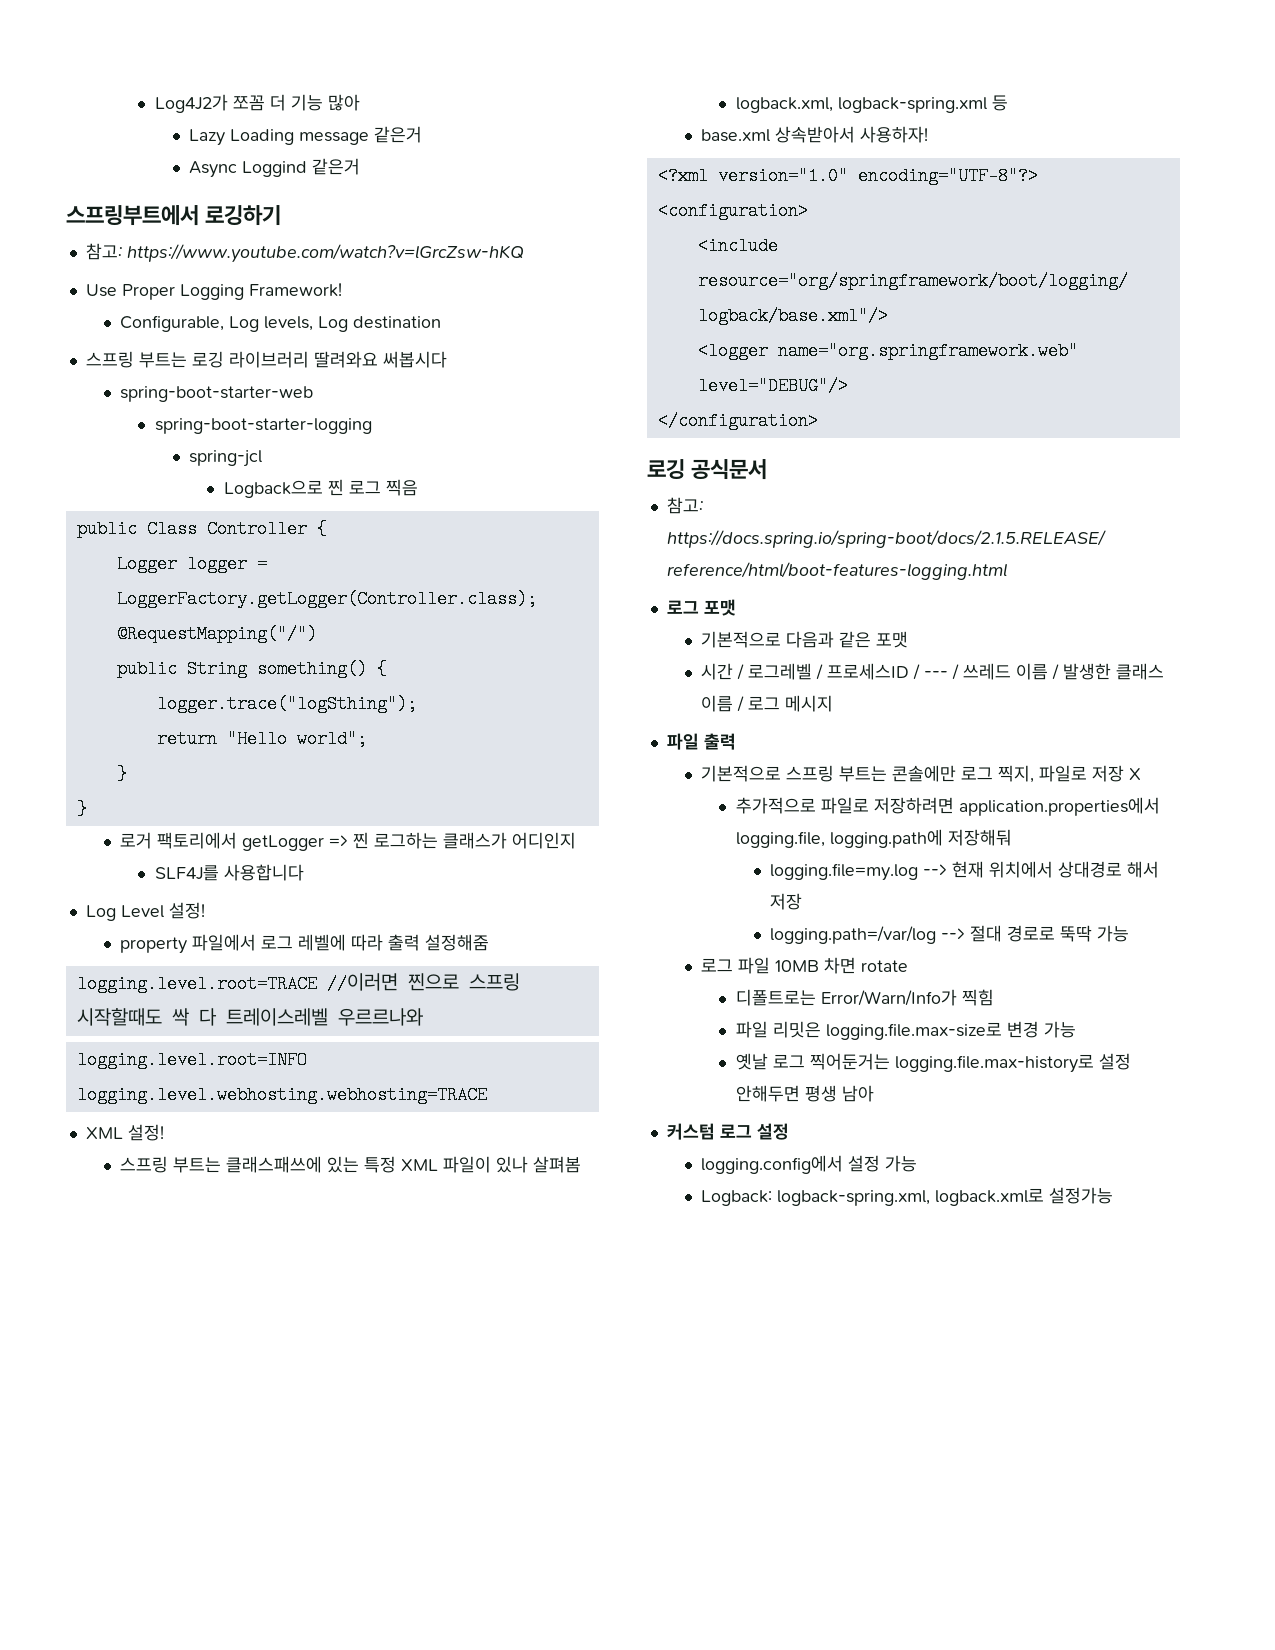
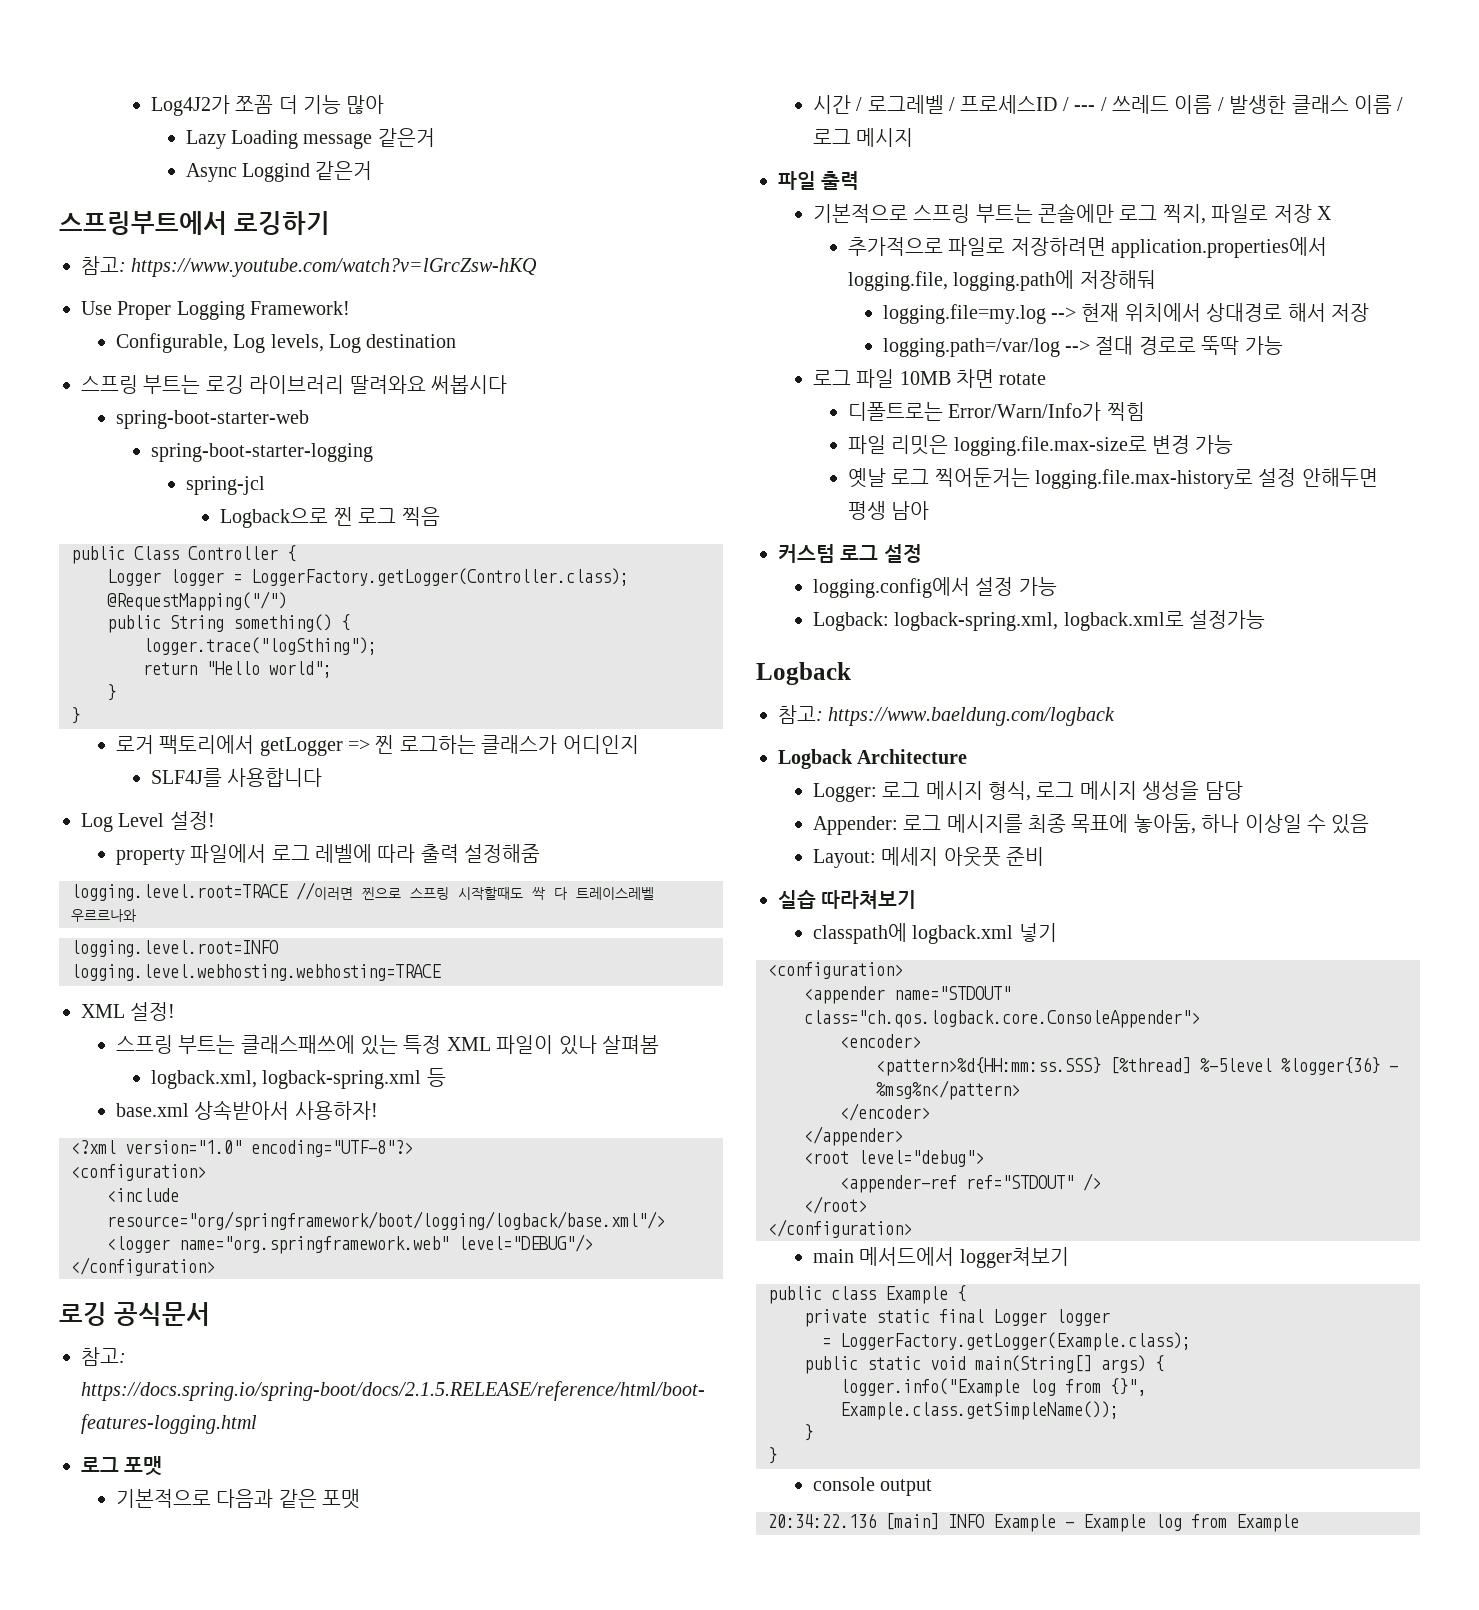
  Logback: logback-spring.xml, logback.xml로 설정가능
+ Logback
+ 참고: https://www.baeldung.com/logback
+ Logback Architecture
+ Logger: 로그 메시지 형식, 로그 메시지 생성을 담당
+ Appender: 로그 메시지를 최종 목표에 놓아둠, 하나 이상일 수 있음
+ Layout: 메세지 아웃풋 준비
+ 실습 따라쳐보기
+ classpath에 logback.xml 넣기
+ <configuration>
+ <appender name="STDOUT" class="ch.qos.logback.core.ConsoleAppender">
+ <encoder>
+ <pattern>%d{HH:mm:ss.SSS} [%thread] %-5level %logger{36} - %msg%n</pattern>
+ </encoder>
+ </appender>
+ <root level="debug">
+ <appender-ref ref="STDOUT" />
+ </root>
+ </configuration>
+ main 메서드에서 logger쳐보기
+ public class Example {
+ private static final Logger logger
+ = LoggerFactory.getLogger(Example.class);
+ public static void main(String[] args) {
+ logger.info("Example log from {}", Example.class.getSimpleName());
+ }
+ }
+ console output
+ 20:34:22.136 [main] INFO Example - Example log from Example

